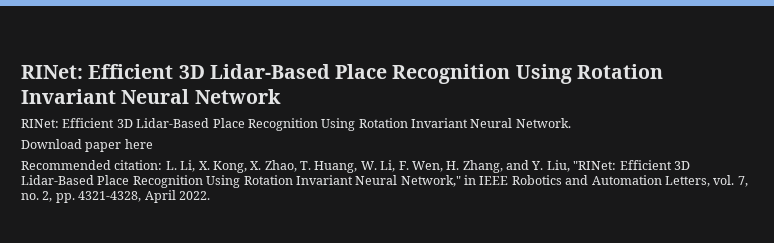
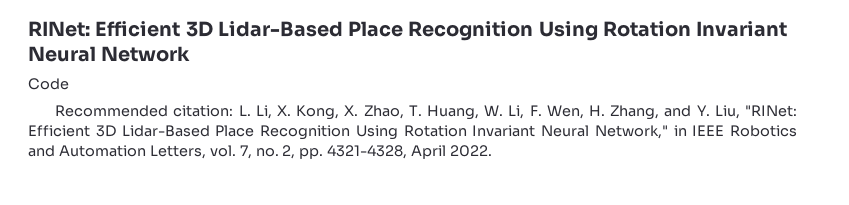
- RINet: Efficient 3D Lidar-Based Place Recognition Using Rotation Invariant Neural Network.
- Download paper here
+ Code

